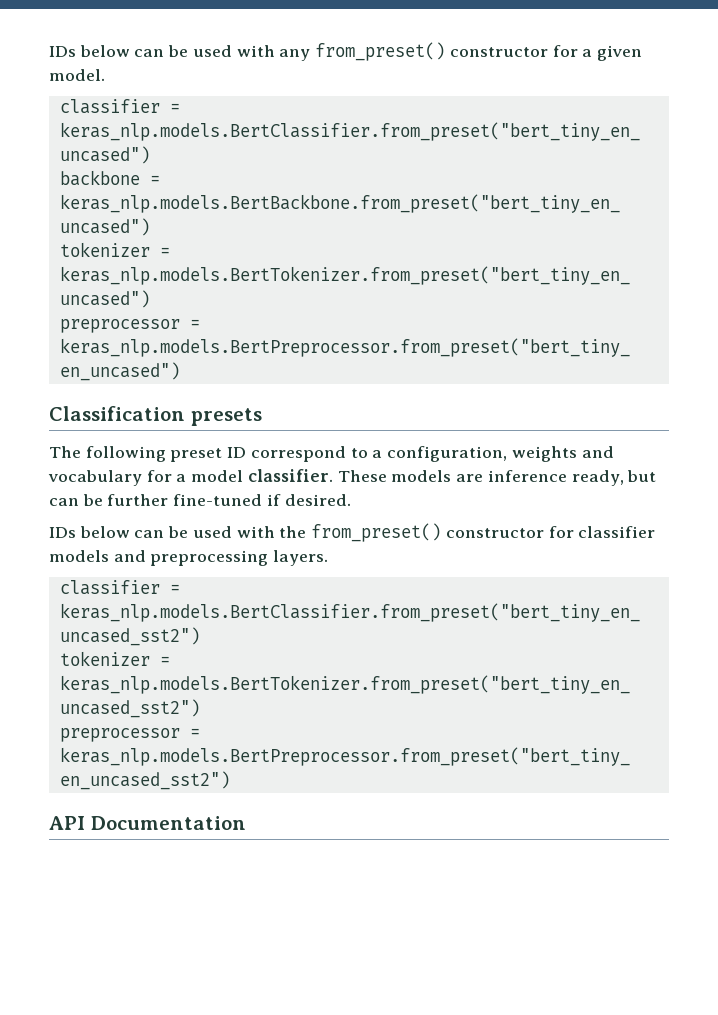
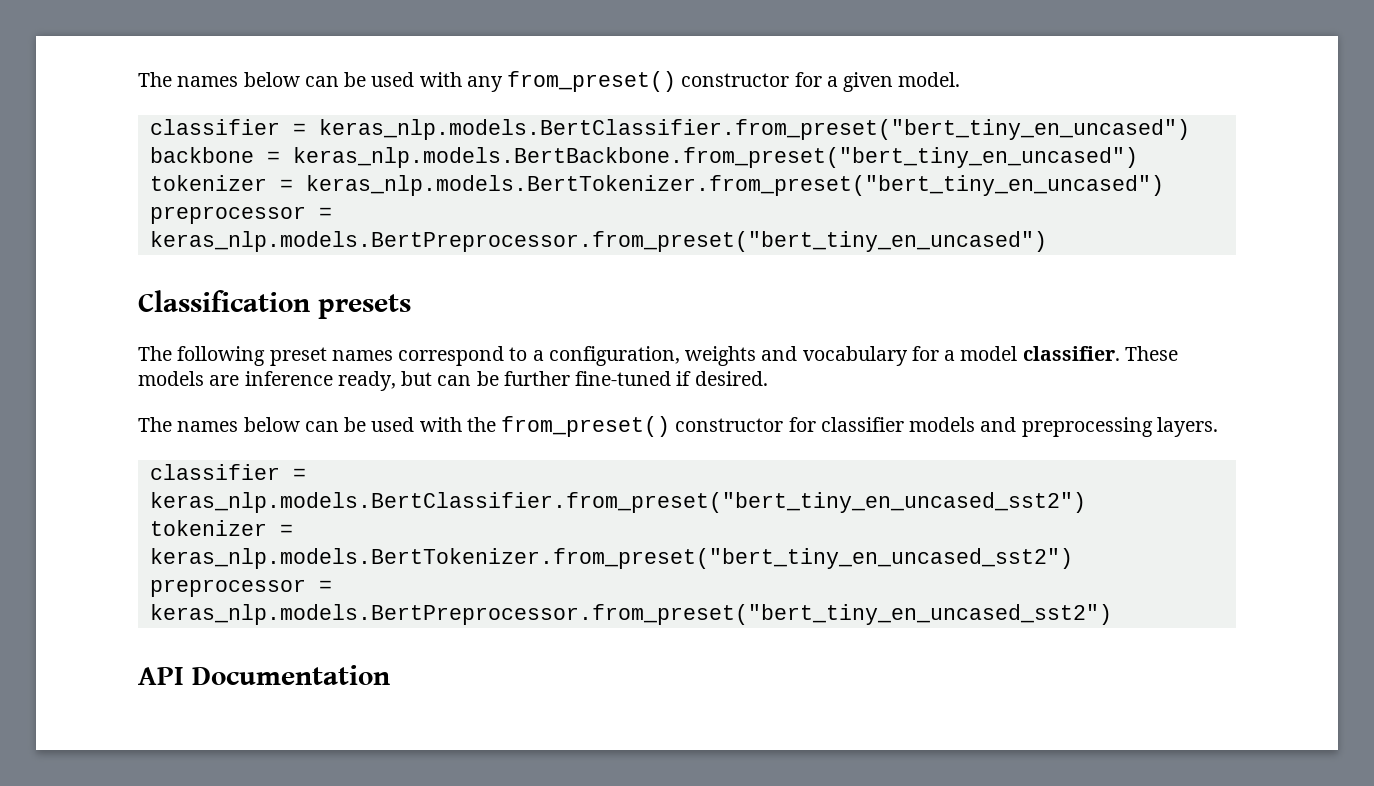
- IDs below can be used with any from_preset() constructor for a given model.
+ The names below can be used with any from_preset() constructor for a given model.
- The following preset ID correspond to a configuration, weights and vocabulary for a model classifier.
+ The following preset names correspond to a configuration, weights and vocabulary for a model classifier.
- IDs below can be used with the from_preset() constructor for classifier models and preprocessing layers.
+ The names below can be used with the from_preset() constructor for classifier models and preprocessing layers.

